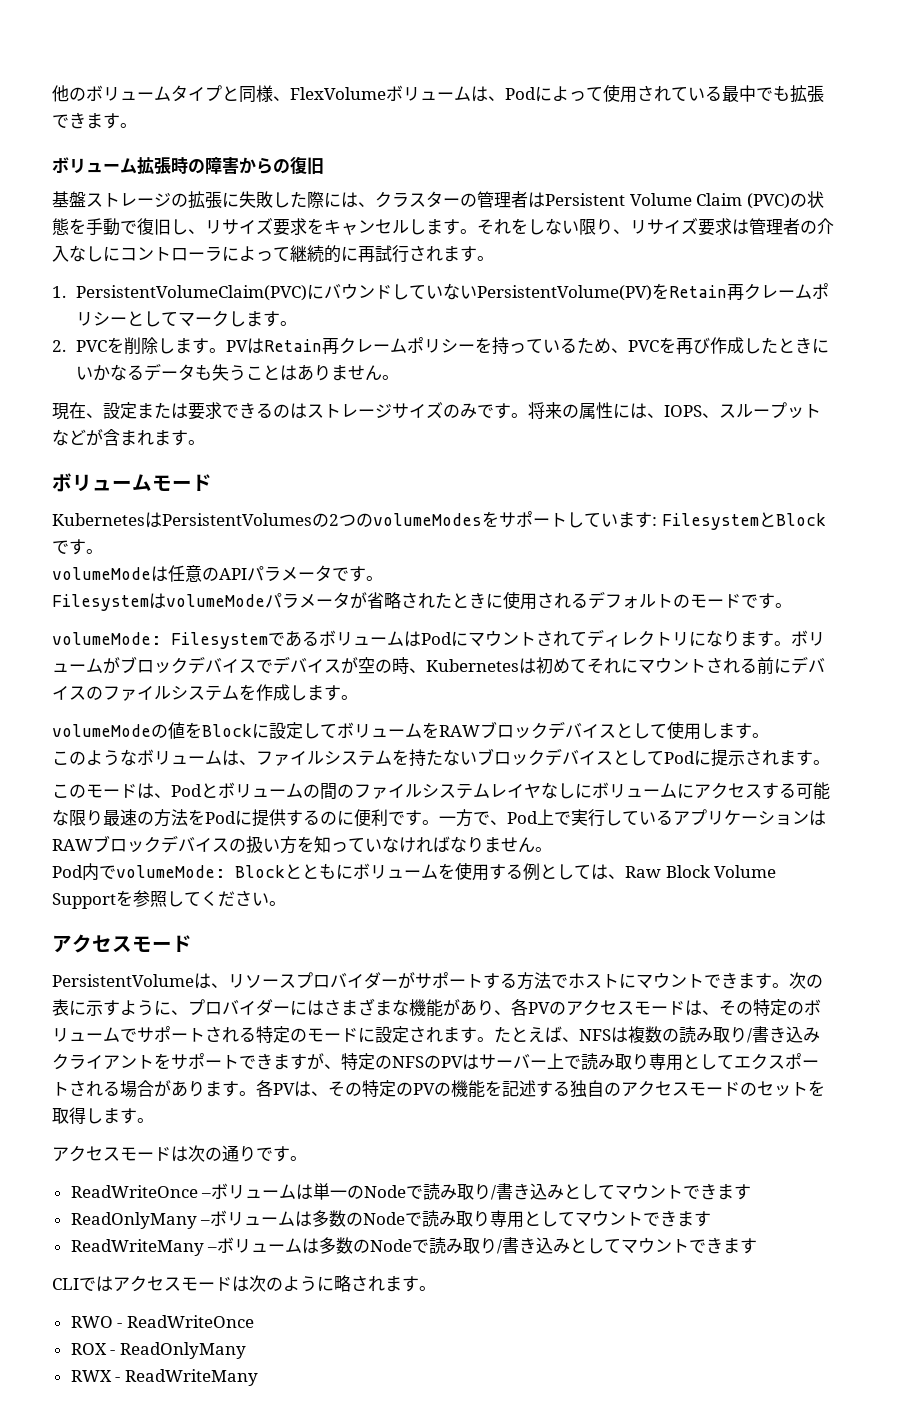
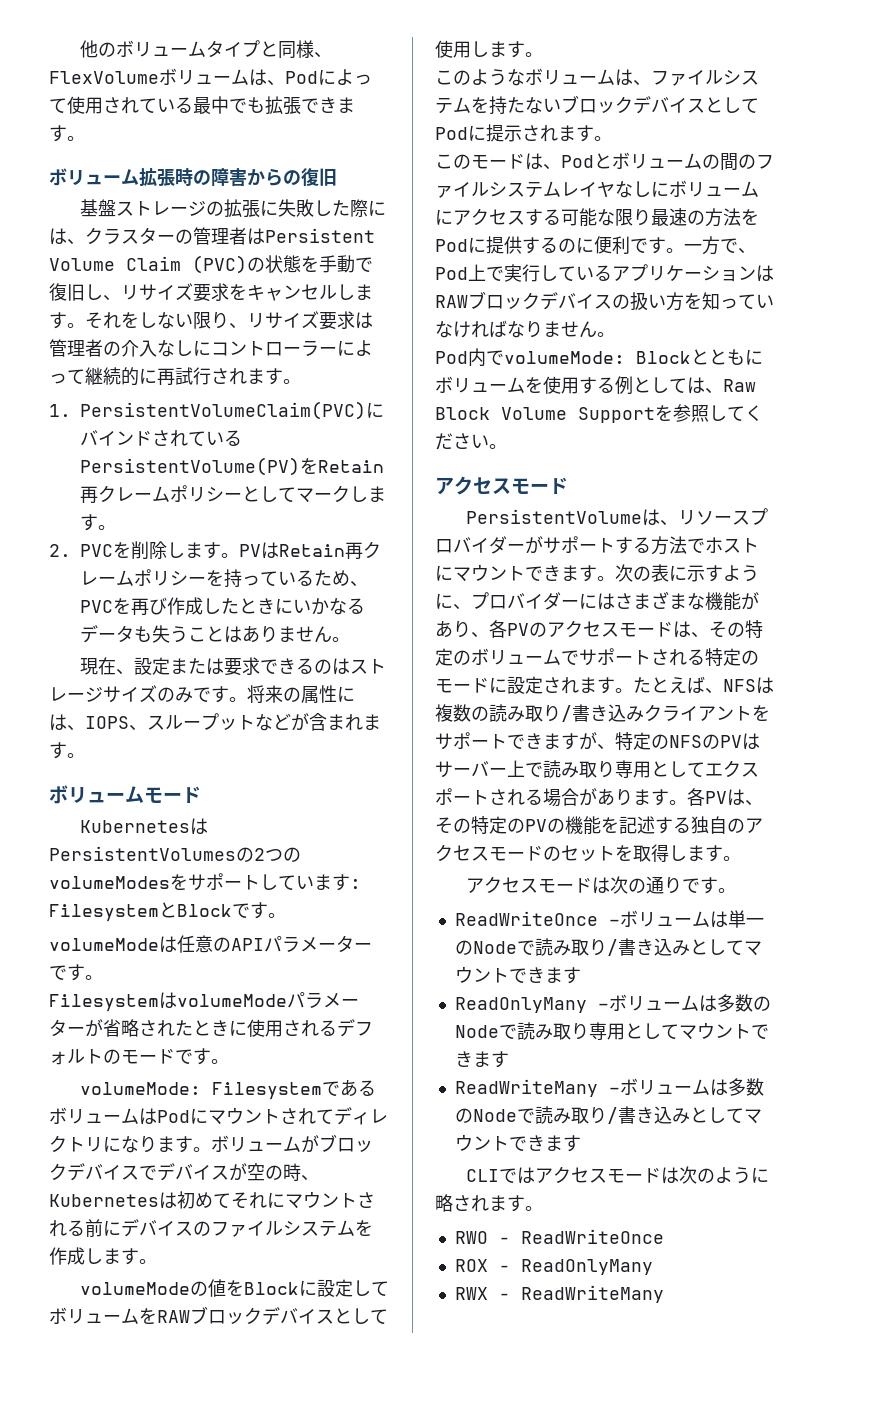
- それをしない限り、リサイズ要求は管理者の介入なしにコントローラによって継続的に再試行されます。
+ それをしない限り、リサイズ要求は管理者の介入なしにコントローラーによって継続的に再試行されます。
- 1. PersistentVolumeClaim(PVC)にバウンドしていないPersistentVolume(PV)をRetain再クレームポリシーとしてマークします。
+ 1. PersistentVolumeClaim(PVC)にバインドされているPersistentVolume(PV)をRetain再クレームポリシーとしてマークします。
- volumeModeは任意のAPIパラメータです。
+ volumeModeは任意のAPIパラメーターです。
- FilesystemはvolumeModeパラメータが省略されたときに使用されるデフォルトのモードです。
+ FilesystemはvolumeModeパラメーターが省略されたときに使用されるデフォルトのモードです。

